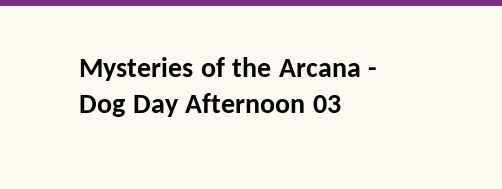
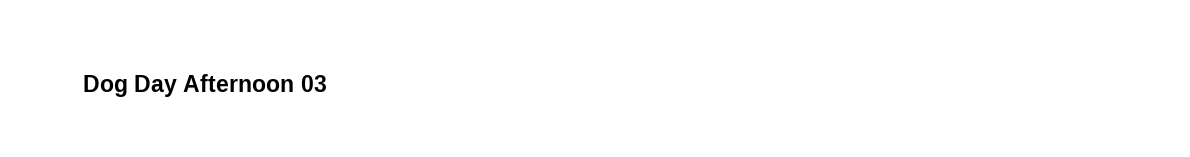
- Mysteries of the Arcana - Dog Day Afternoon 03
+ Dog Day Afternoon 03

